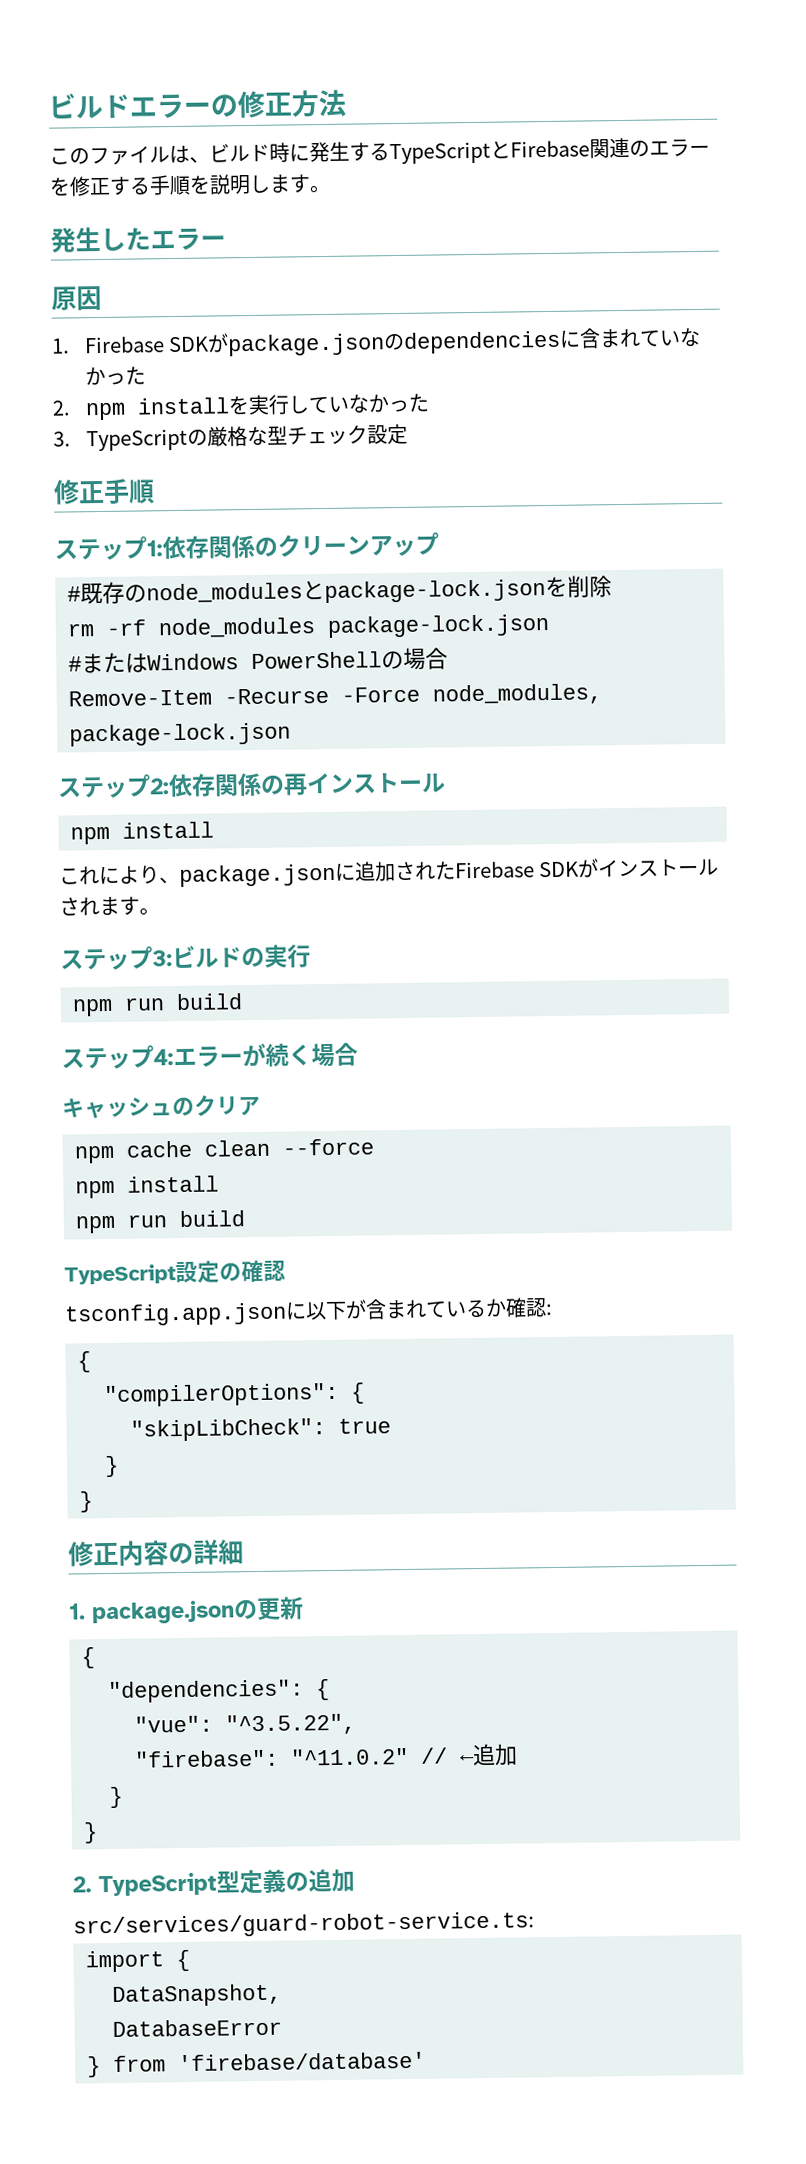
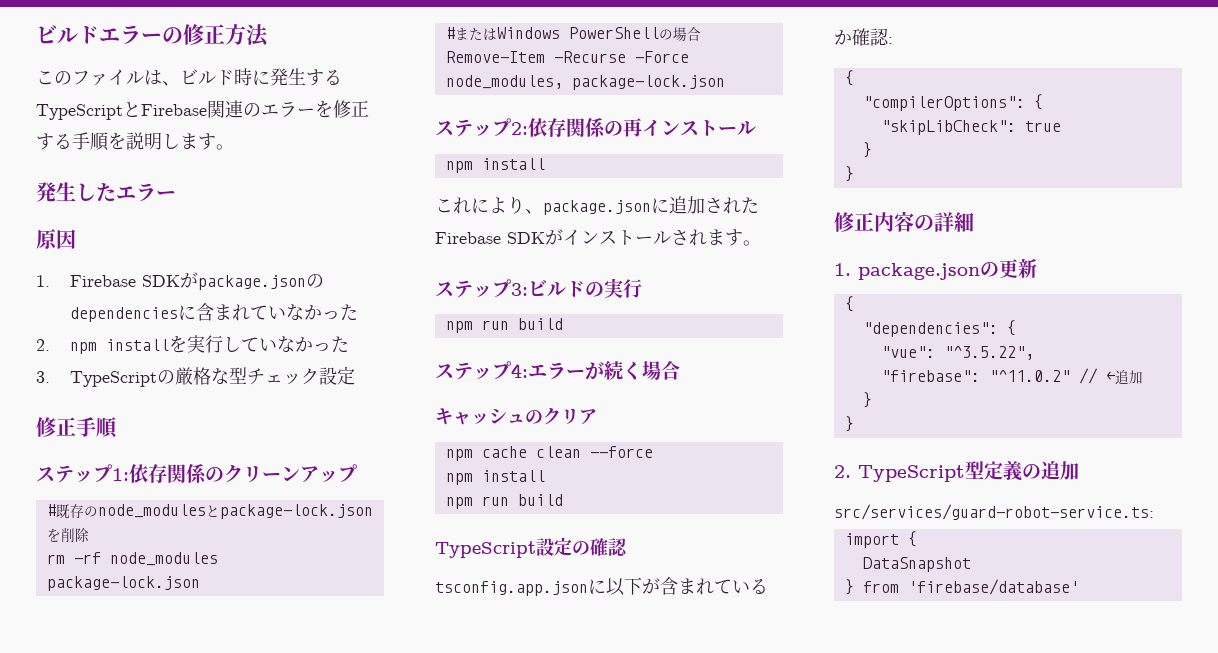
- DataSnapshot,
- DatabaseError
+ DataSnapshot

